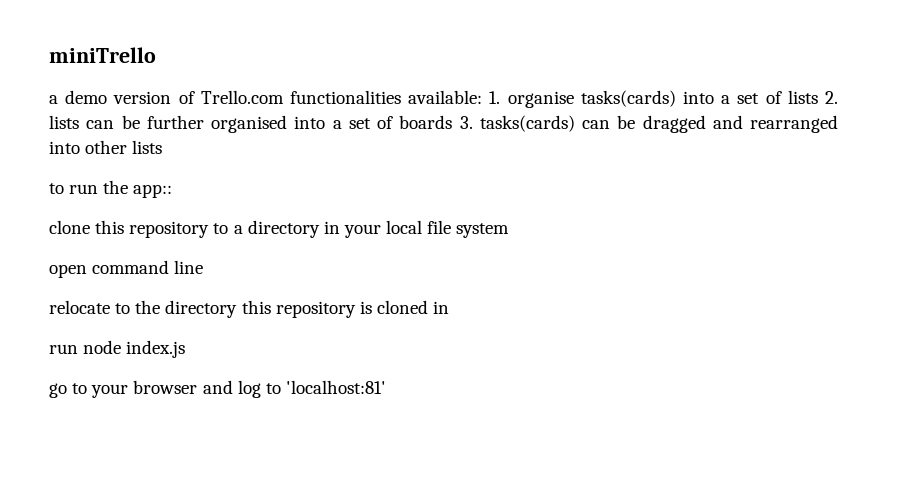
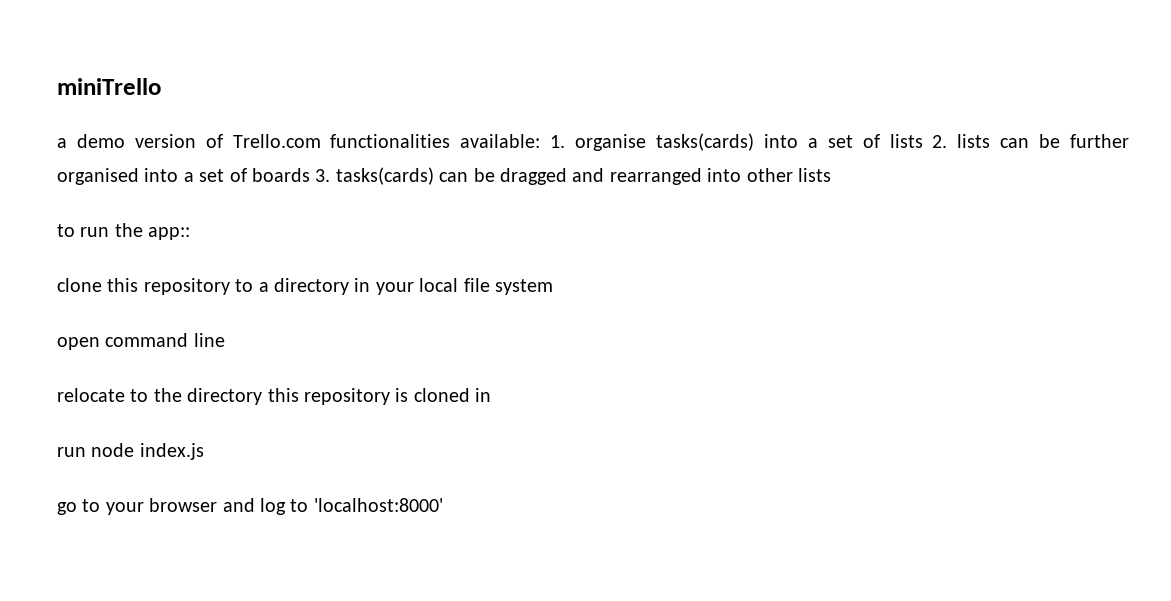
- go to your browser and log to 'localhost:81'
+ go to your browser and log to 'localhost:8000'

